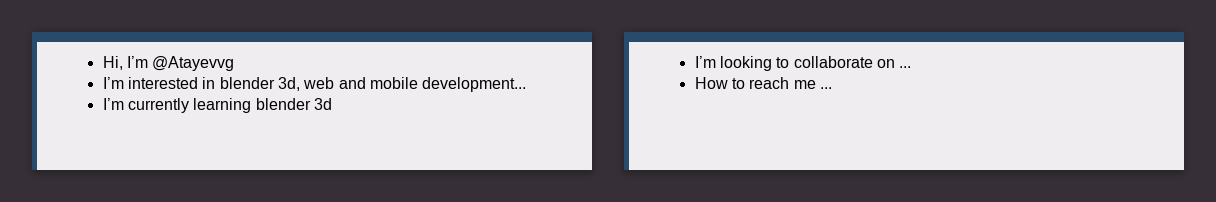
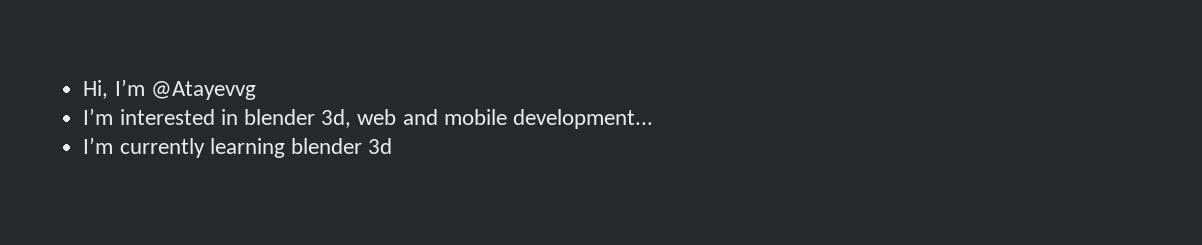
- I’m looking to collaborate on ...
- How to reach me ...

